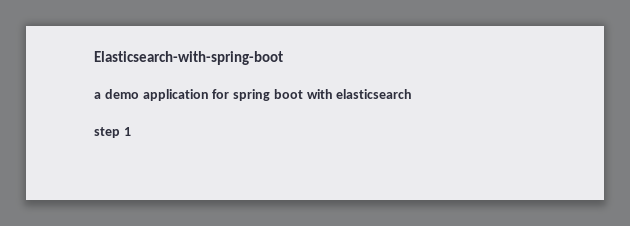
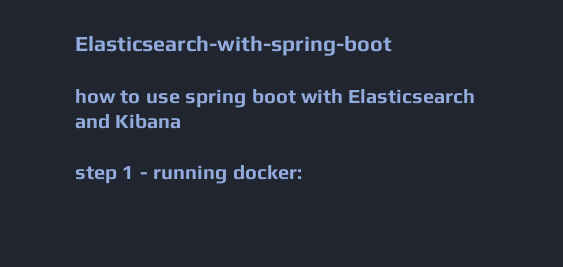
- a demo application for spring boot with elasticsearch
+ how to use spring boot with Elasticsearch and Kibana
- step 1
+ step 1 - running docker:

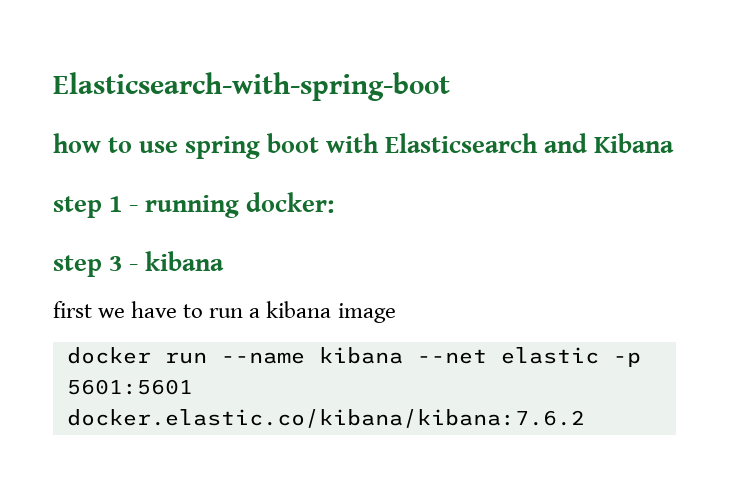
+ step 3 - kibana
+ first we have to run a kibana image
+ docker run --name kibana --net elastic -p 5601:5601 docker.elastic.co/kibana/kibana:7.6.2

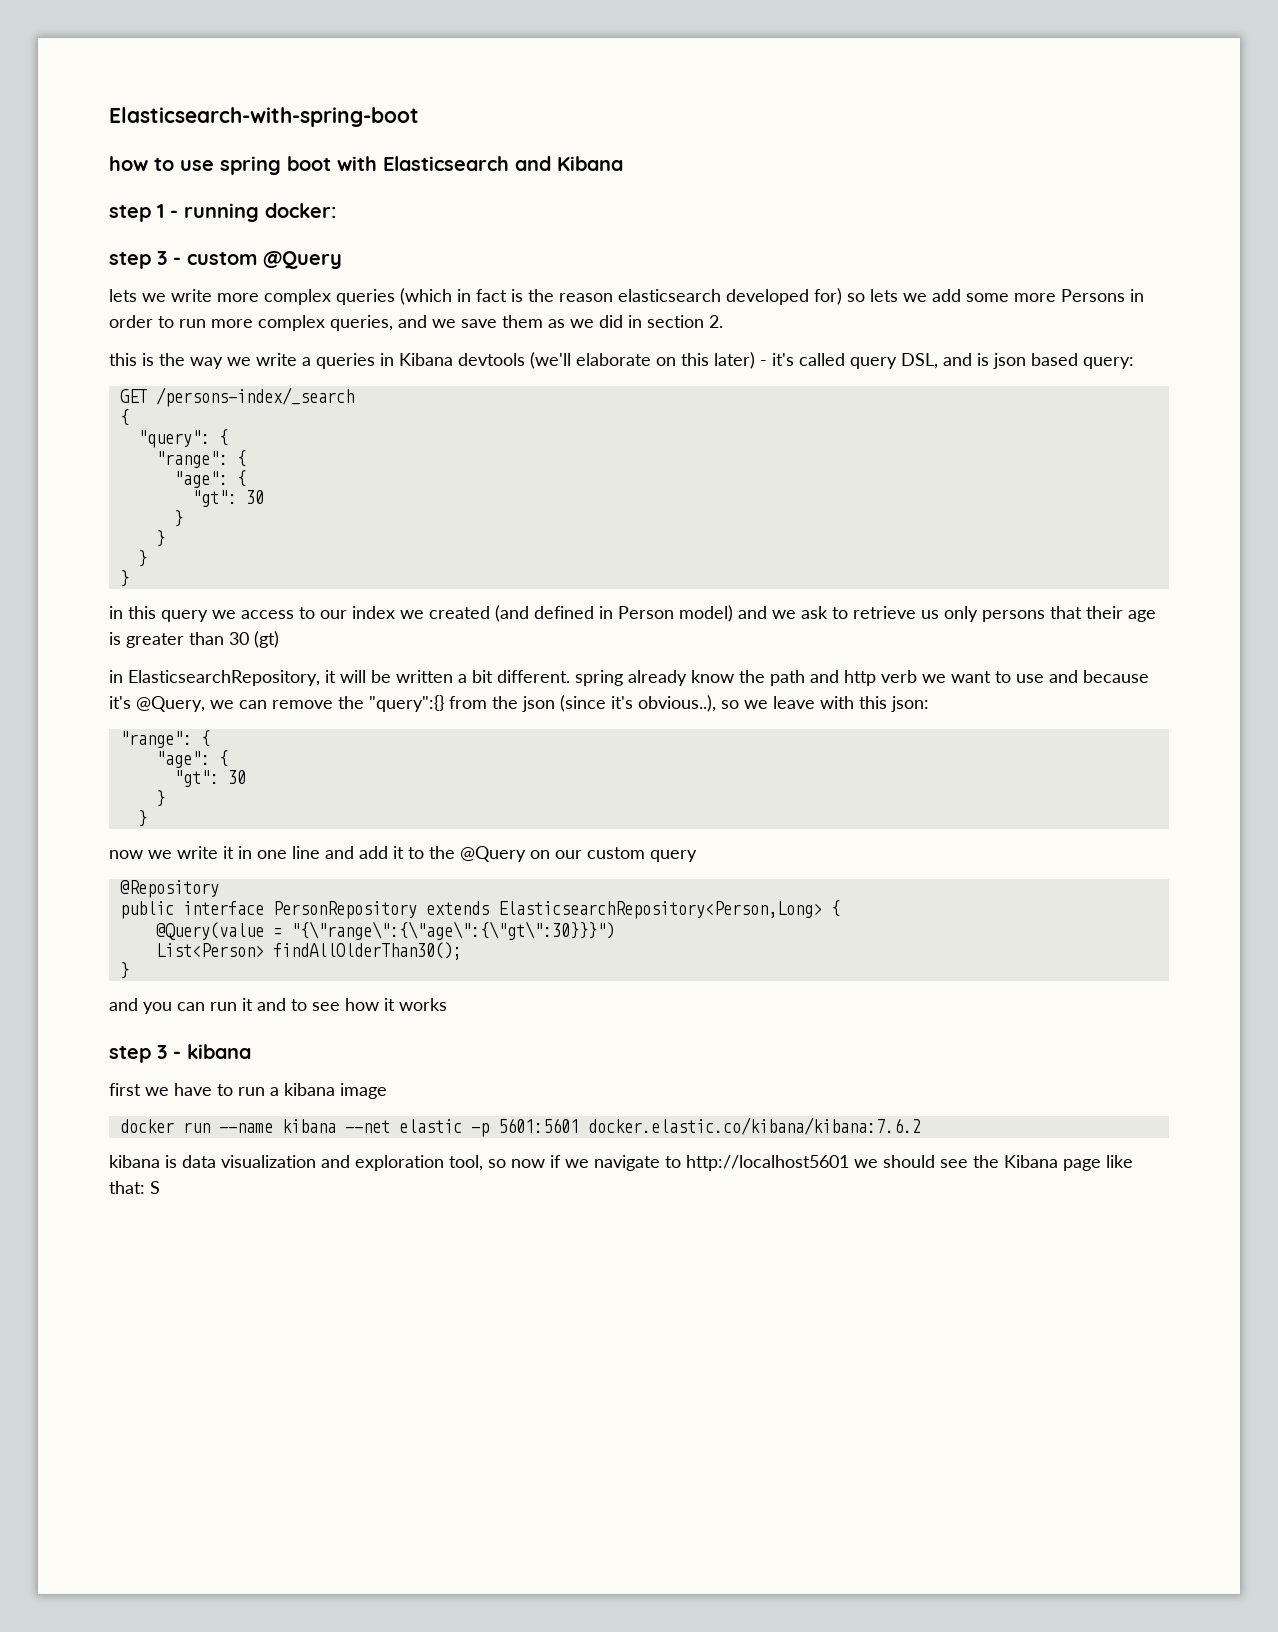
+ step 3 - custom @Query
+ lets we write more complex queries (which in fact is the reason elasticsearch developed for) so lets we add some more Persons in order to run more complex queries, and we save them as we did in section 2.
+ this is the way we write a queries in Kibana devtools (we'll elaborate on this later) - it's called query DSL, and is json based query:
+ GET /persons-index/_search
+ {
+ "query": {
+ "range": {
+ "age": {
+ "gt": 30
+ }
+ }
+ }
+ }
+ in this query we access to our index we created (and defined in Person model) and we ask to retrieve us only persons that their age is greater than 30 (gt)
+ in ElasticsearchRepository, it will be written a bit different. spring already know the path and http verb we want to use and because it's @Query, we can remove the "query":{} from the json (since it's obvious..), so we leave with this json:
+ "range": {
+ "age": {
+ "gt": 30
+ }
+ }
+ now we write it in one line and add it to the @Query on our custom query
+ @Repository
+ public interface PersonRepository extends ElasticsearchRepository<Person,Long> {
+ @Query(value = "{\"range\":{\"age\":{\"gt\":30}}}")
+ List<Person> findAllOlderThan30();
+ }
+ and you can run it and to see how it works
+ kibana is data visualization and exploration tool, so now if we navigate to http://localhost5601 we should see the Kibana page like that: S

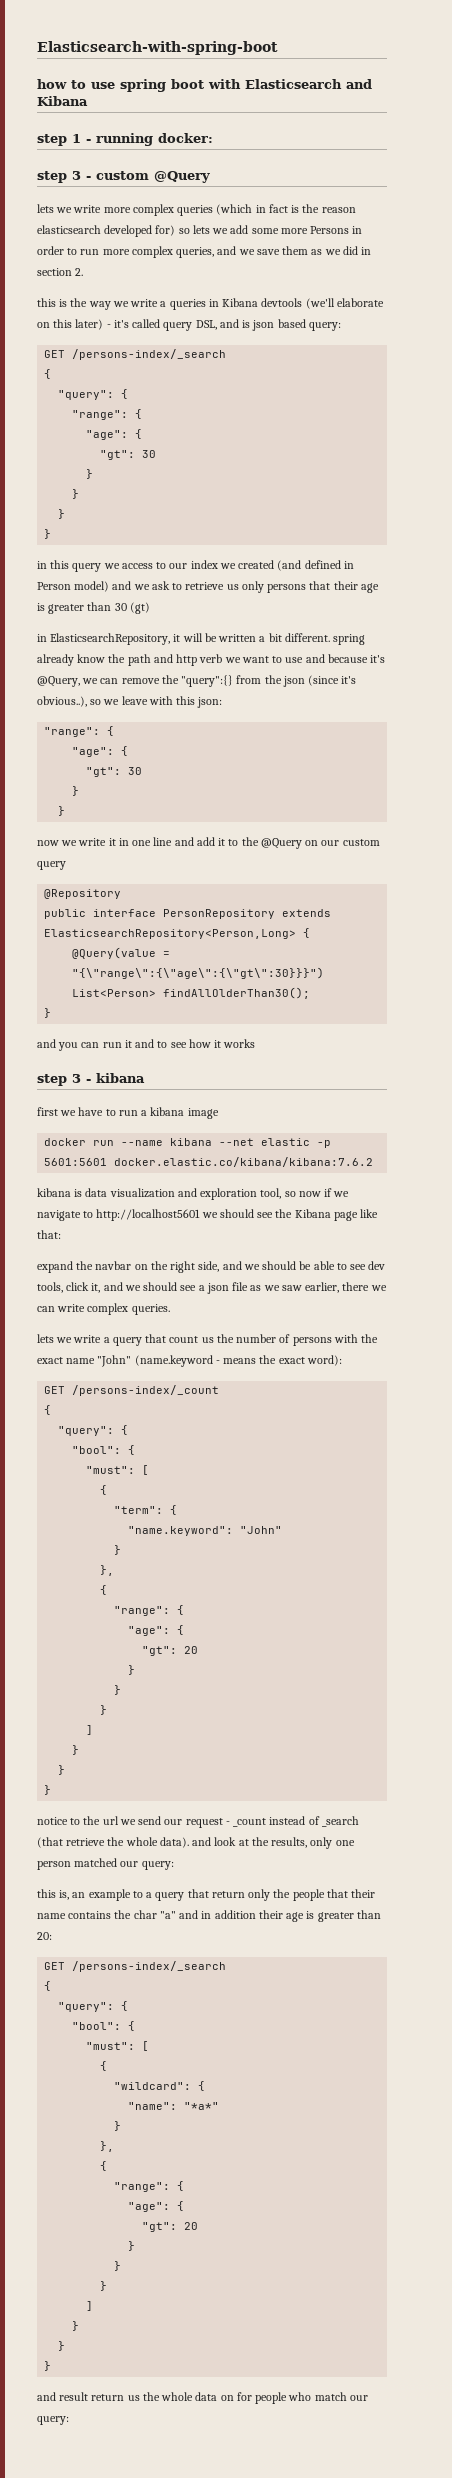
- kibana is data visualization and exploration tool, so now if we navigate to http://localhost5601 we should see the Kibana page like that: S
+ kibana is data visualization and exploration tool, so now if we navigate to http://localhost5601 we should see the Kibana page like that:
+ expand the navbar on the right side, and we should be able to see dev tools, click it, and we should see a json file as we saw earlier, there we can write complex queries.
+ lets we write a query that count us the number of persons with the exact name "John" (name.keyword - means the exact word):
+ GET /persons-index/_count
+ {
+ "query": {
+ "bool": {
+ "must": [
+ {
+ "term": {
+ "name.keyword": "John"
+ }
+ },
+ {
+ "range": {
+ "age": {
+ "gt": 20
+ }
+ }
+ }
+ ]
+ }
+ }
+ }
+ notice to the url we send our request - _count instead of _search (that retrieve the whole data). and look at the results, only one person matched our query:
+ this is, an example to a query that return only the people that their name contains the char "a" and in addition their age is greater than 20:
+ GET /persons-index/_search
+ {
+ "query": {
+ "bool": {
+ "must": [
+ {
+ "wildcard": {
+ "name": "*a*"
+ }
+ },
+ {
+ "range": {
+ "age": {
+ "gt": 20
+ }
+ }
+ }
+ ]
+ }
+ }
+ }
+ and result return us the whole data on for people who match our query:

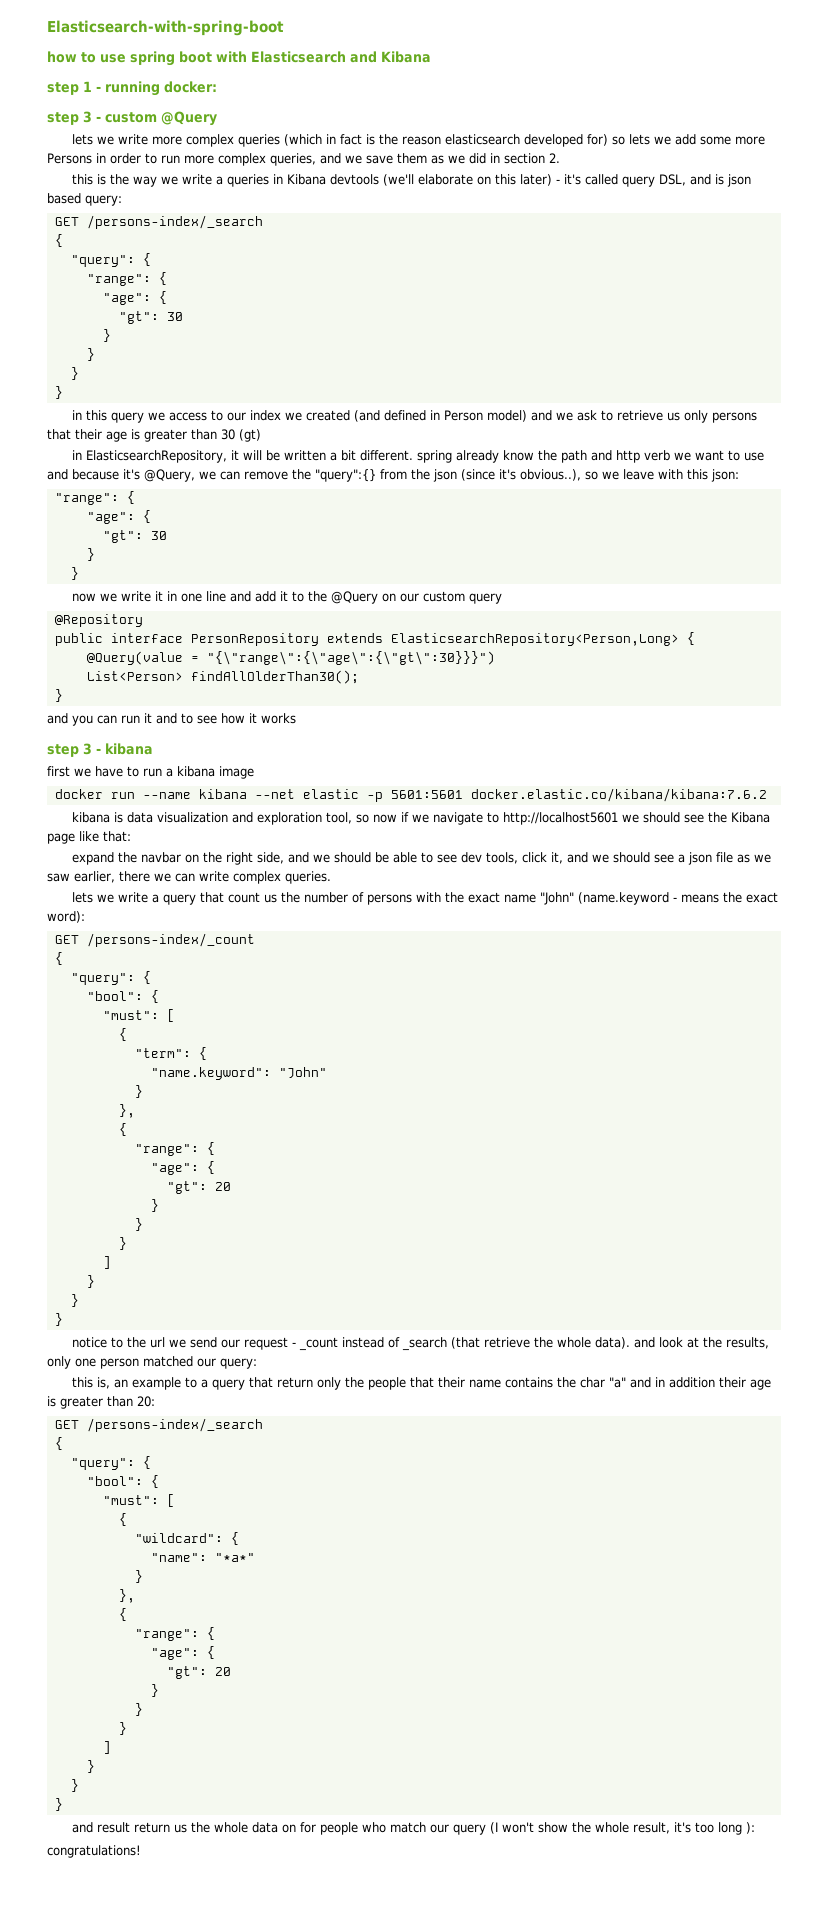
- and result return us the whole data on for people who match our query:
+ and result return us the whole data on for people who match our query (I won't show the whole result, it's too long ):
+ congratulations!

